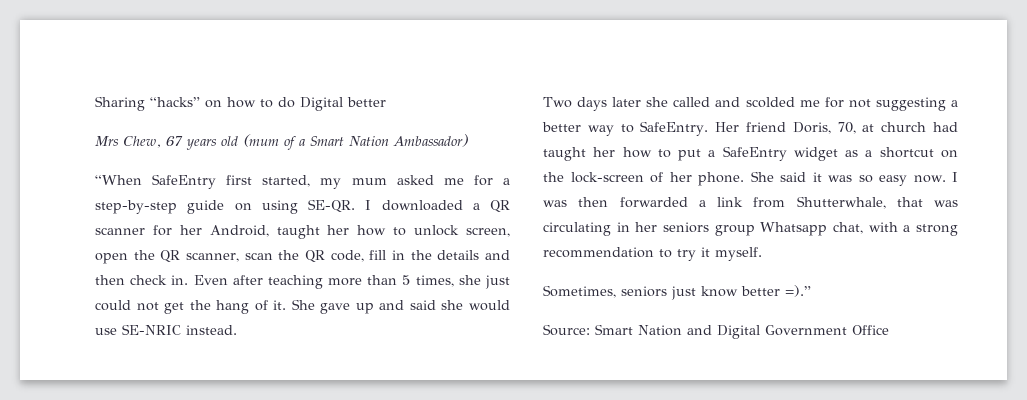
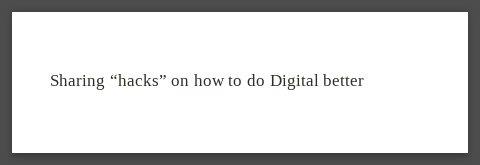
- Mrs Chew, 67 years old (mum of a Smart Nation Ambassador)
- “When SafeEntry first started, my mum asked me for a step-by-step guide on using SE-QR. I downloaded a QR scanner for her Android, taught her how to unlock screen, open the QR scanner, scan the QR code, fill in the details and then check in. Even after teaching more than 5 times, she just could not get the hang of it. She gave up and said she would use SE-NRIC instead.
- Two days later she called and scolded me for not suggesting a better way to SafeEntry. Her friend Doris, 70, at church had taught her how to put a SafeEntry widget as a shortcut on the lock-screen of her phone. She said it was so easy now. I was then forwarded a link from Shutterwhale, that was circulating in her seniors group Whatsapp chat, with a strong recommendation to try it myself.
- Sometimes, seniors just know better =).”
- Source: Smart Nation and Digital Government Office

